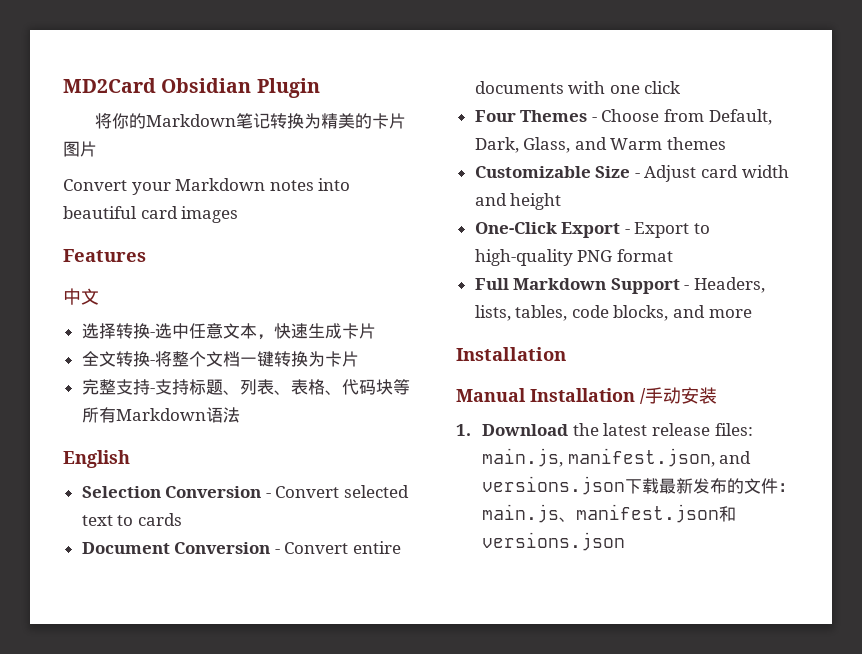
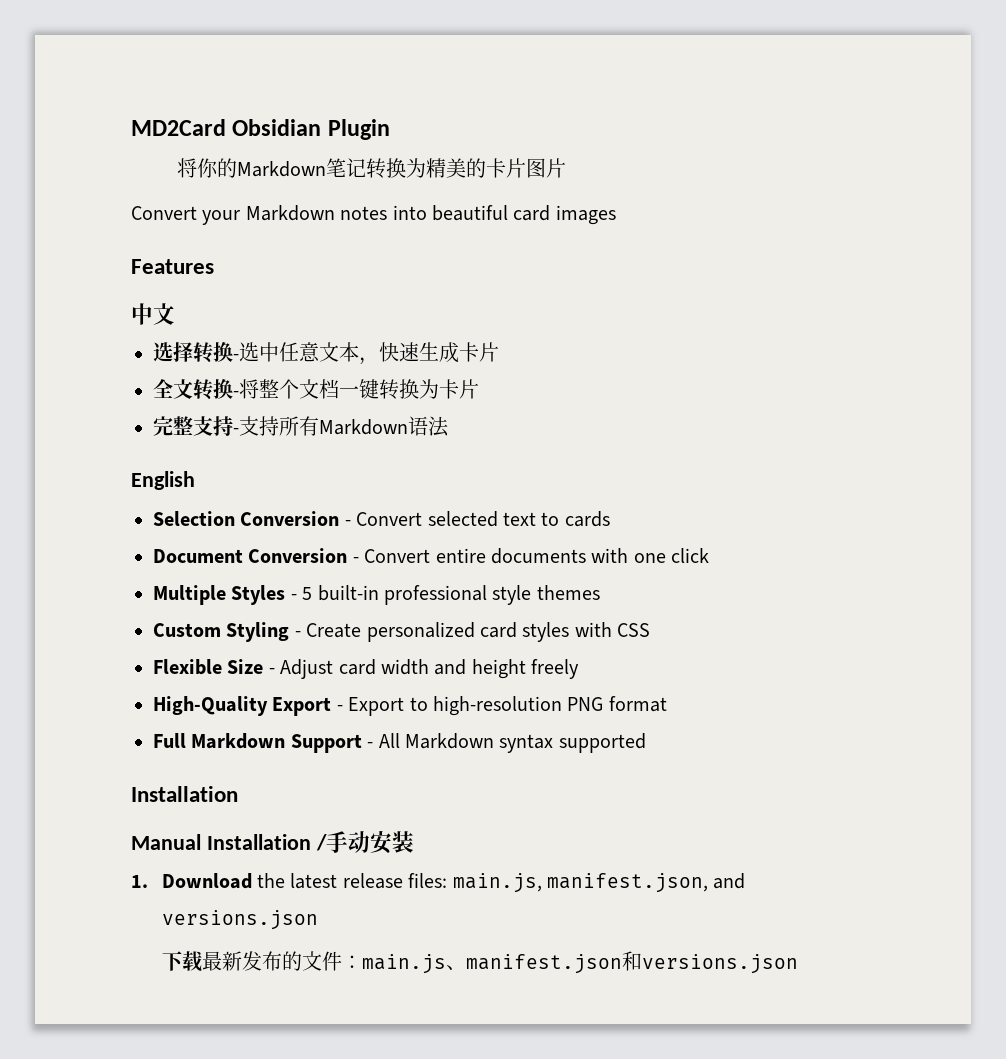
- 完整支持-支持标题、列表、表格、代码块等所有Markdown语法
+ 完整支持-支持所有Markdown语法
- Four Themes - Choose from Default, Dark, Glass, and Warm themes
- Customizable Size - Adjust card width and height
- One-Click Export - Export to high-quality PNG format
+ Multiple Styles - 5 built-in professional style themes
+ Custom Styling - Create personalized card styles with CSS
+ Flexible Size - Adjust card width and height freely
+ High-Quality Export - Export to high-resolution PNG format
- Full Markdown Support - Headers, lists, tables, code blocks, and more
+ Full Markdown Support - All Markdown syntax supported
- 1. Download the latest release files: main.js, manifest.json, and versions.json下载最新发布的文件：main.js、manifest.json和versions.json
+ 1. Download the latest release files: main.js, manifest.json, and versions.json
+ 下载最新发布的文件：main.js、manifest.json和versions.json

